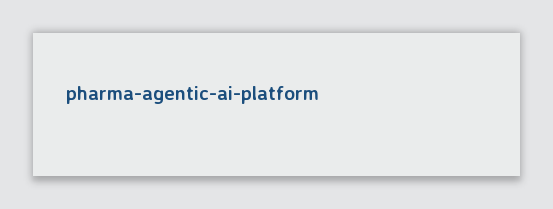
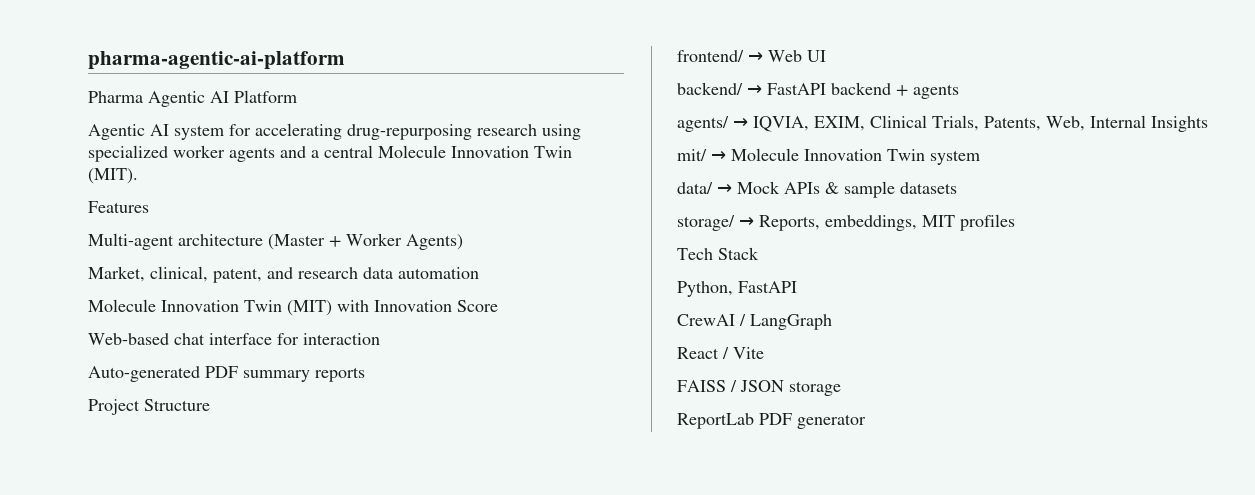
+ Pharma Agentic AI Platform
+ Agentic AI system for accelerating drug-repurposing research using specialized worker agents and a central Molecule Innovation Twin (MIT).
+ Features
+ Multi-agent architecture (Master + Worker Agents)
+ Market, clinical, patent, and research data automation
+ Molecule Innovation Twin (MIT) with Innovation Score
+ Web-based chat interface for interaction
+ Auto-generated PDF summary reports
+ Project Structure
+ frontend/ → Web UI
+ backend/ → FastAPI backend + agents
+ agents/ → IQVIA, EXIM, Clinical Trials, Patents, Web, Internal Insights
+ mit/ → Molecule Innovation Twin system
+ data/ → Mock APIs & sample datasets
+ storage/ → Reports, embeddings, MIT profiles
+ Tech Stack
+ Python, FastAPI
+ CrewAI / LangGraph
+ React / Vite
+ FAISS / JSON storage
+ ReportLab PDF generator

